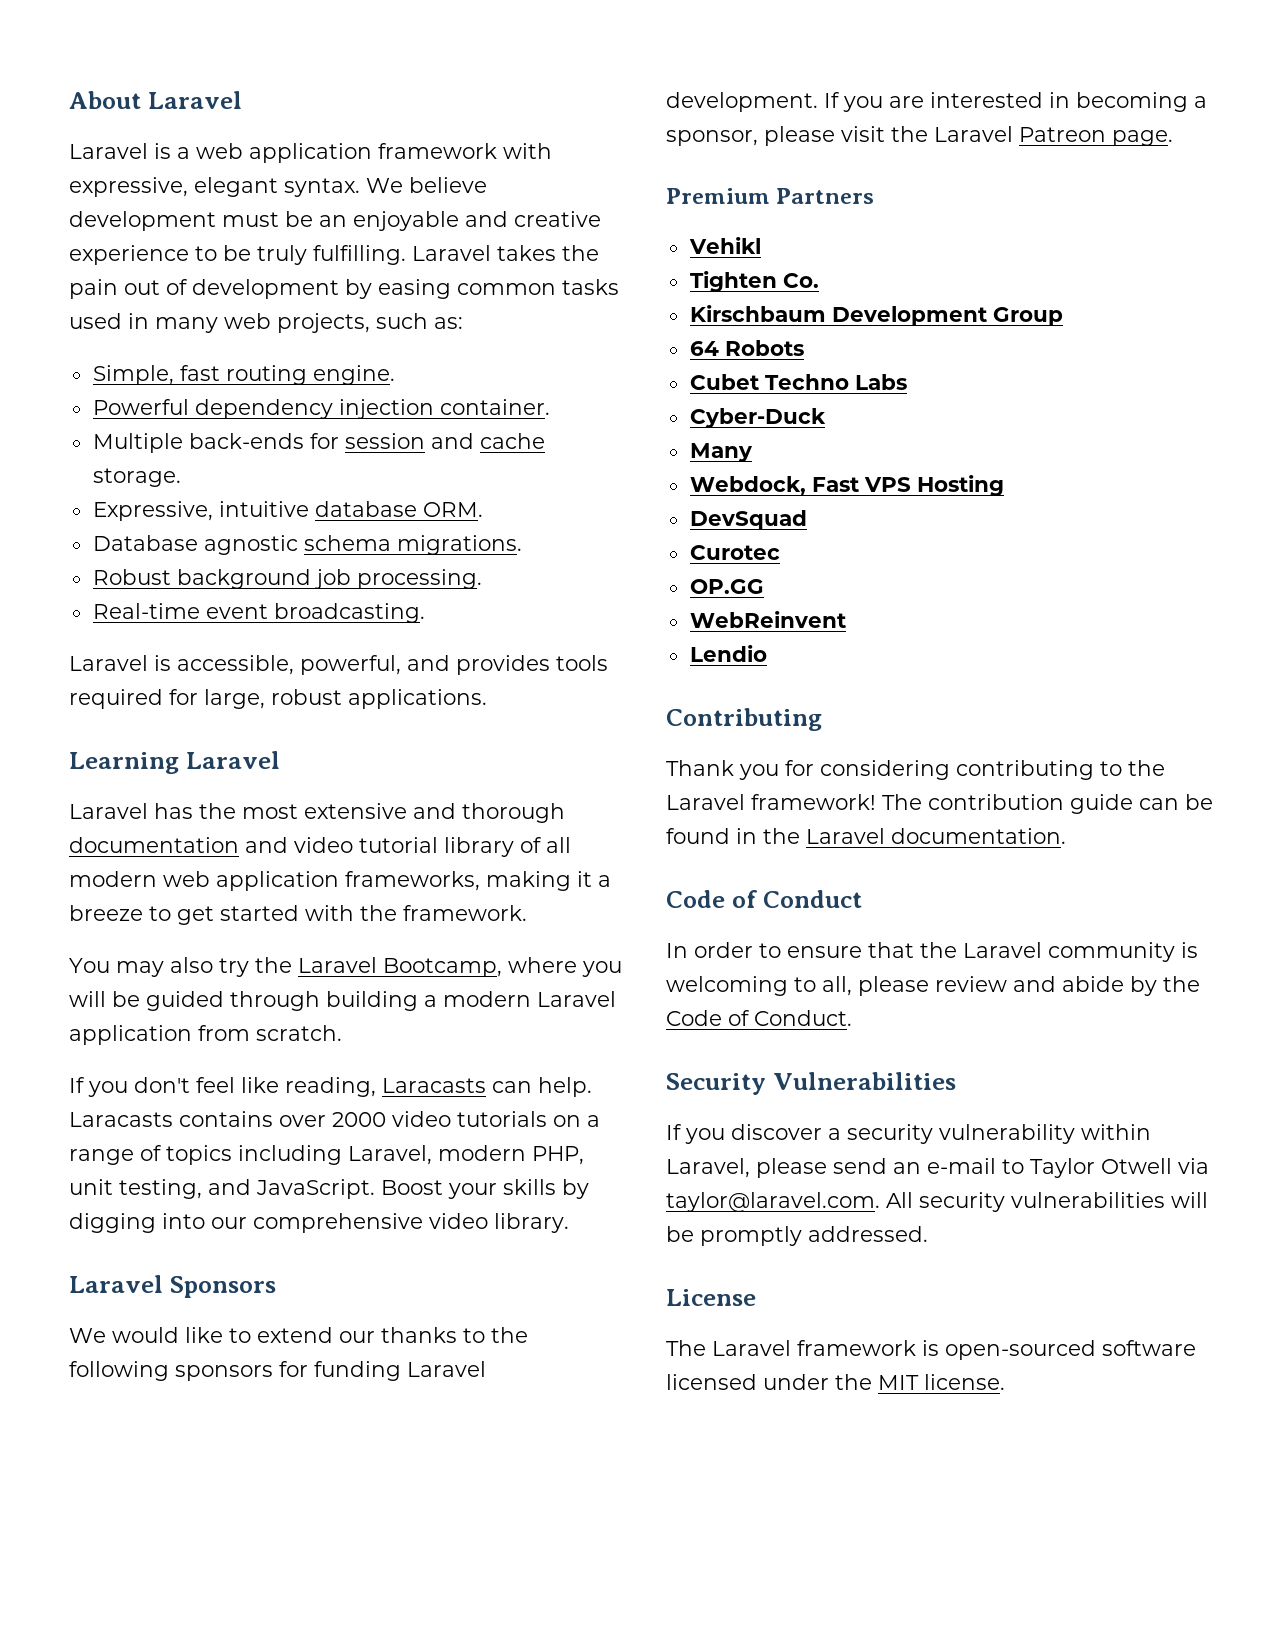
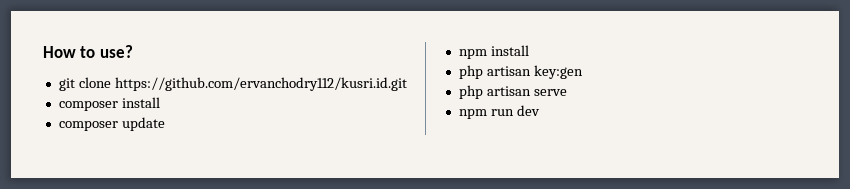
- About Laravel
- Laravel is a web application framework with expressive, elegant syntax. We believe development must be an enjoyable and creative experience to be truly fulfilling. Laravel takes the pain out of development by easing common tasks used in many web projects, such as:
- Simple, fast routing engine.
- Powerful dependency injection container.
- Multiple back-ends for session and cache storage.
- Expressive, intuitive database ORM.
- Database agnostic schema migrations.
- Robust background job processing.
- Real-time event broadcasting.
- Laravel is accessible, powerful, and provides tools required for large, robust applications.
- Learning Laravel
- Laravel has the most extensive and thorough documentation and video tutorial library of all modern web application frameworks, making it a breeze to get started with the framework.
- You may also try the Laravel Bootcamp, where you will be guided through building a modern Laravel application from scratch.
- If you don't feel like reading, Laracasts can help. Laracasts contains over 2000 video tutorials on a range of topics including Laravel, modern PHP, unit testing, and JavaScript. Boost your skills by digging into our comprehensive video library.
- Laravel Sponsors
- We would like to extend our thanks to the following sponsors for funding Laravel development. If you are interested in becoming a sponsor, please visit the Laravel Patreon page.
- Premium Partners
- Vehikl
- Tighten Co.
- Kirschbaum Development Group
- 64 Robots
- Cubet Techno Labs
- Cyber-Duck
- Many
- Webdock, Fast VPS Hosting
- DevSquad
- Curotec
- OP.GG
- WebReinvent
- Lendio
- Contributing
- Thank you for considering contributing to the Laravel framework! The contribution guide can be found in the Laravel documentation.
- Code of Conduct
- In order to ensure that the Laravel community is welcoming to all, please review and abide by the Code of Conduct.
- Security Vulnerabilities
- If you discover a security vulnerability within Laravel, please send an e-mail to Taylor Otwell via taylor@laravel.com. All security vulnerabilities will be promptly addressed.
- License
- The Laravel framework is open-sourced software licensed under the MIT license.
+ How to use?
+ git clone https://github.com/ervanchodry112/kusri.id.git
+ composer install
+ composer update
+ npm install
+ php artisan key:gen
+ php artisan serve
+ npm run dev

